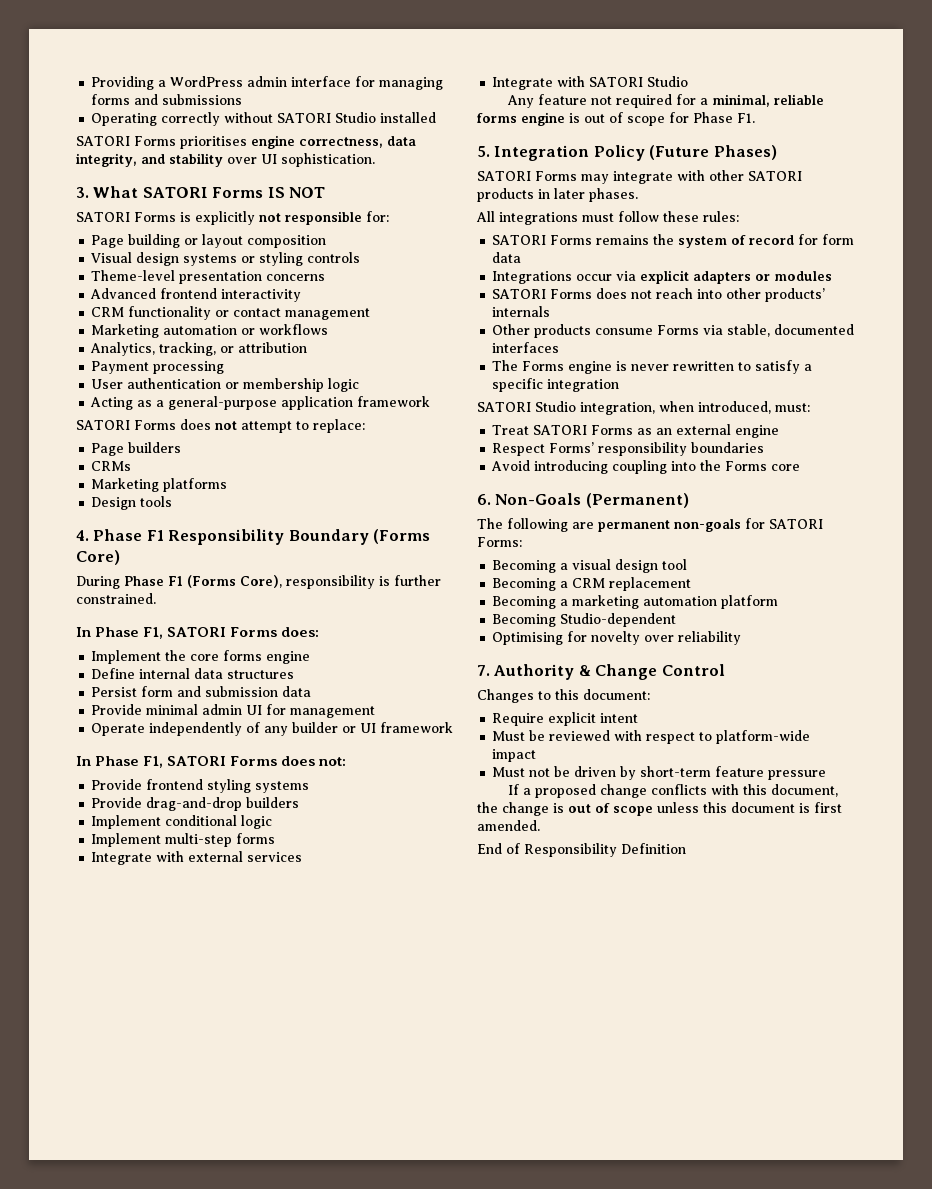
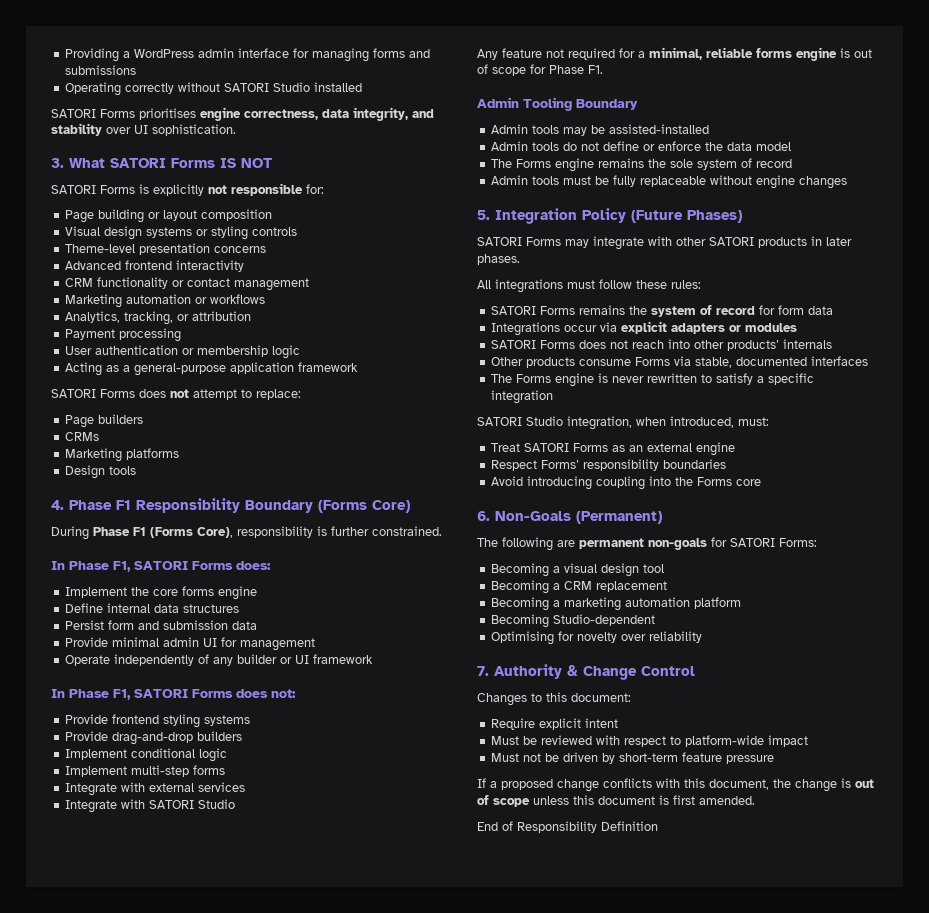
+ Admin Tooling Boundary
+ Admin tools may be assisted-installed
+ Admin tools do not define or enforce the data model
+ The Forms engine remains the sole system of record
+ Admin tools must be fully replaceable without engine changes

